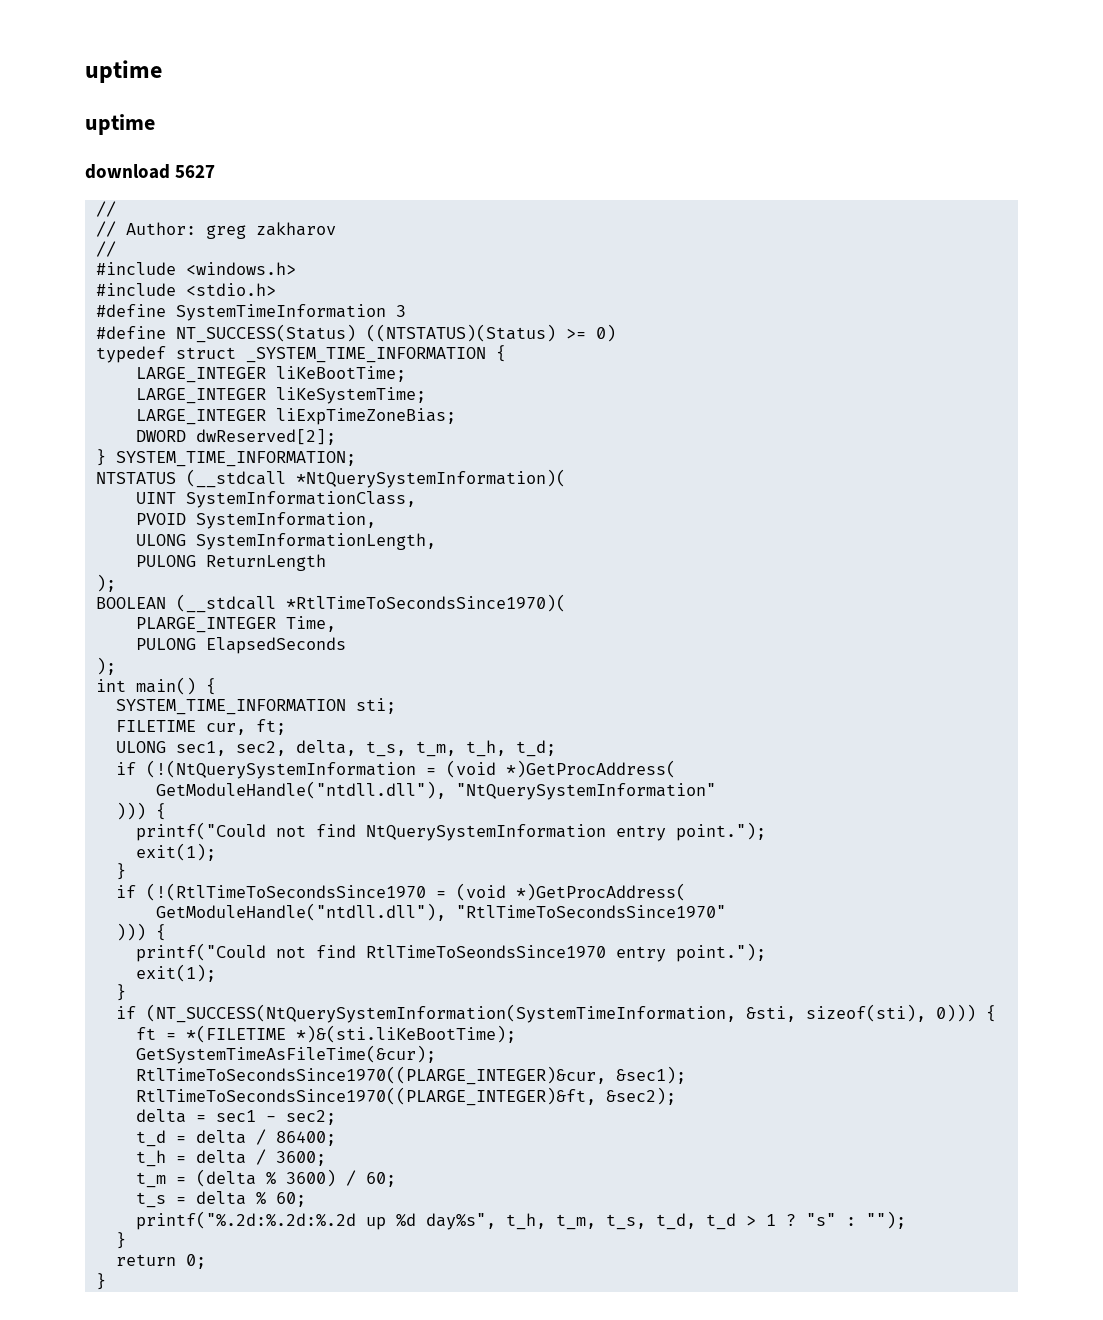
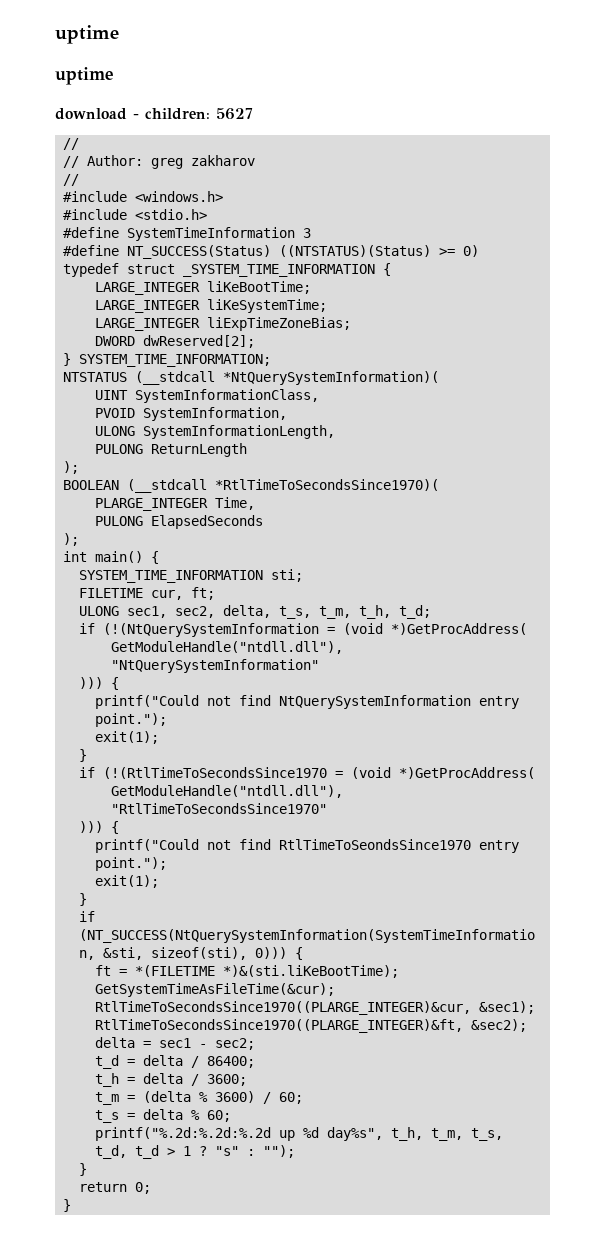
- download 5627
+ download - children: 5627

